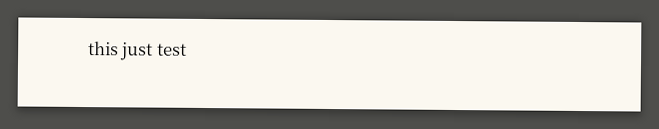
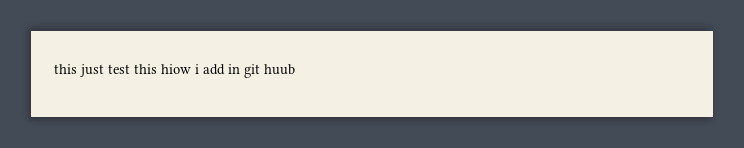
- this just test
+ this just test this hiow i add in git huub

